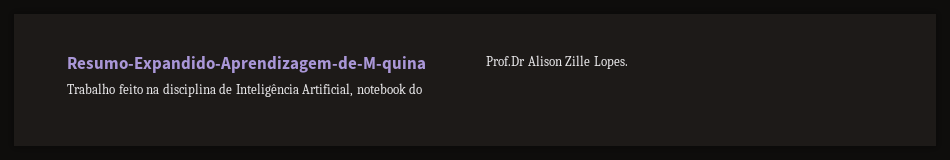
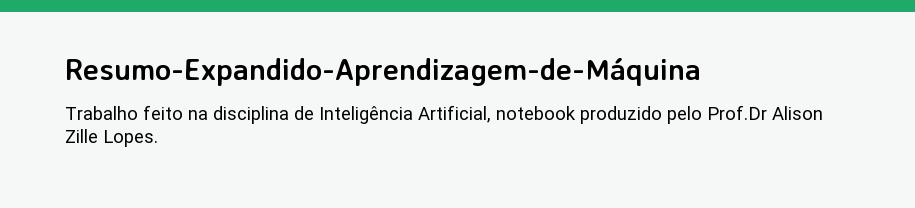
- Resumo-Expandido-Aprendizagem-de-M-quina
+ Resumo-Expandido-Aprendizagem-de-Máquina
- Trabalho feito na disciplina de Inteligência Artificial, notebook do Prof.Dr Alison Zille Lopes.
+ Trabalho feito na disciplina de Inteligência Artificial, notebook produzido pelo Prof.Dr Alison Zille Lopes.

